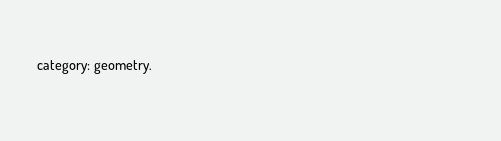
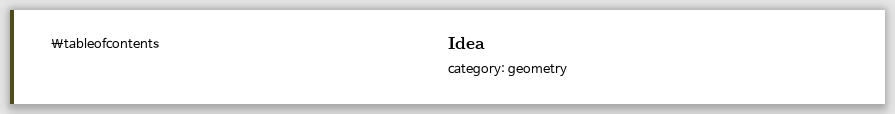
- category: geometry.
+ \tableofcontents
+ Idea
+ category: geometry

